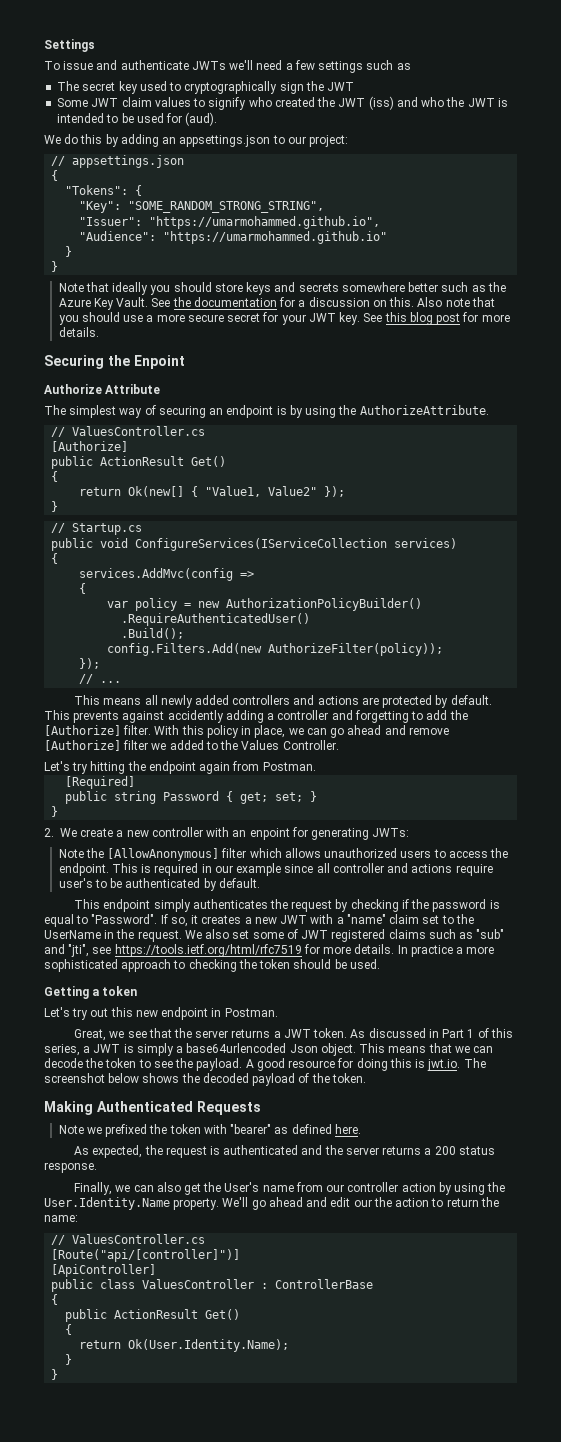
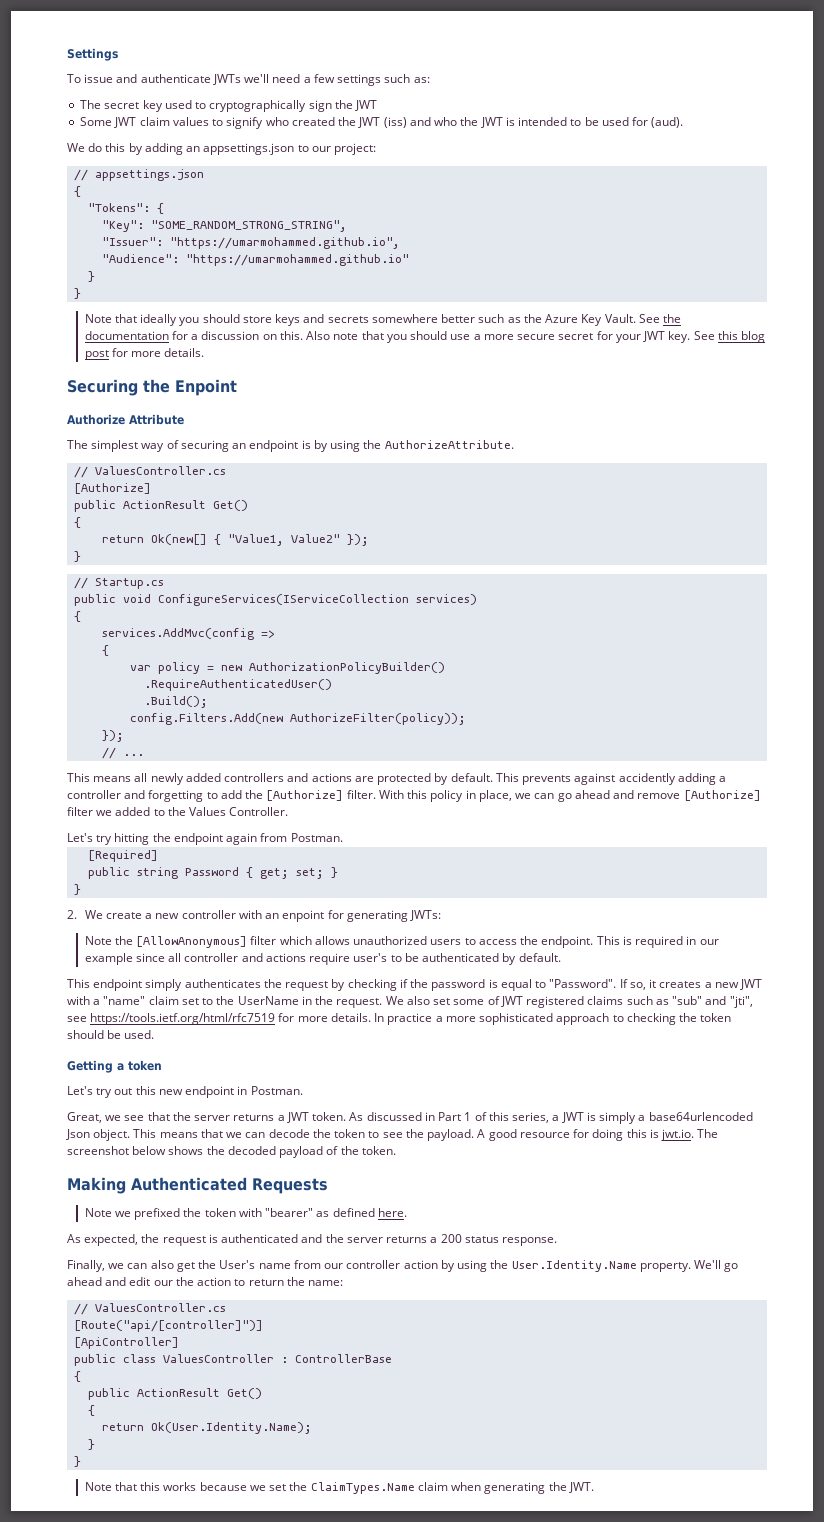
- To issue and authenticate JWTs we'll need a few settings such as
+ To issue and authenticate JWTs we'll need a few settings such as:
+ Note that this works because we set the ClaimTypes.Name claim when generating the JWT.

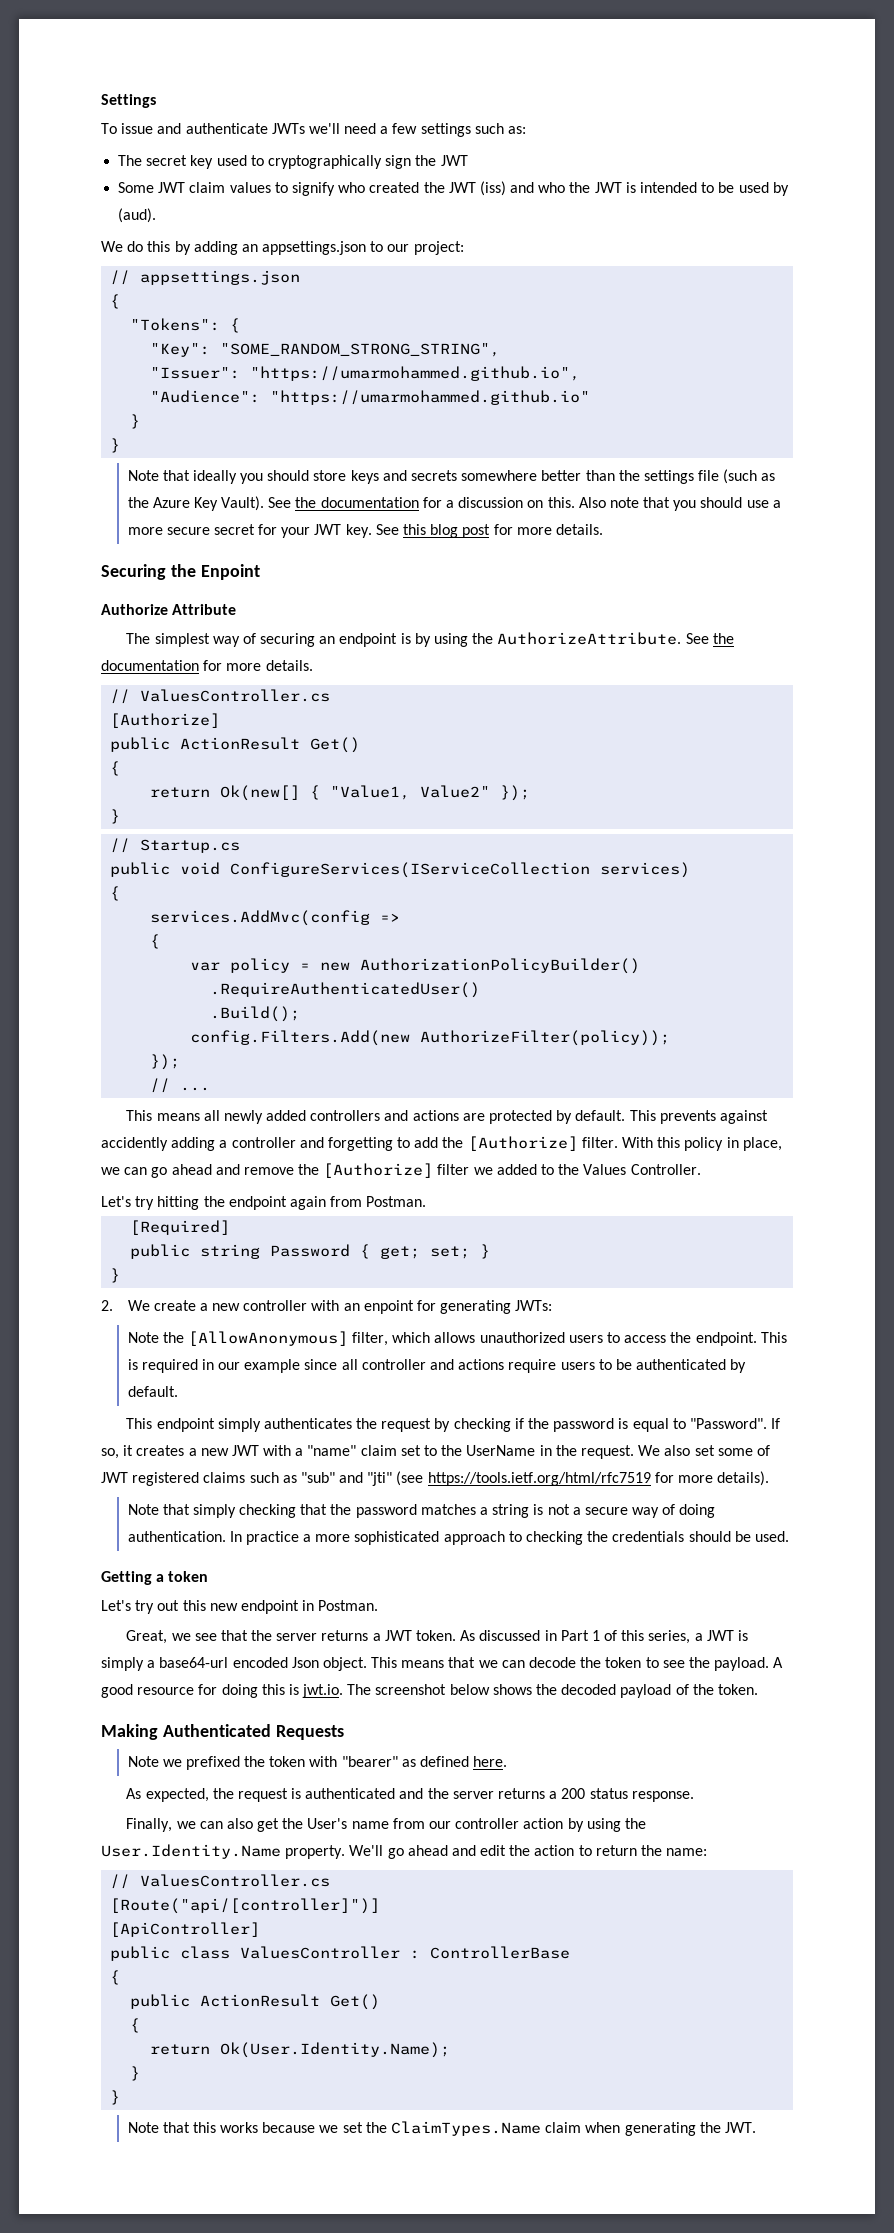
- Some JWT claim values to signify who created the JWT (iss) and who the JWT is intended to be used for (aud).
+ Some JWT claim values to signify who created the JWT (iss) and who the JWT is intended to be used by (aud).
- Note that ideally you should store keys and secrets somewhere better such as the Azure Key Vault.
+ Note that ideally you should store keys and secrets somewhere better than the settings file (such as the Azure Key Vault).
+ See the documentation for more details.
- With this policy in place, we can go ahead and remove [Authorize] filter we added to the Values Controller.
+ With this policy in place, we can go ahead and remove the [Authorize] filter we added to the Values Controller.
- Note the [AllowAnonymous] filter which allows unauthorized users to access the endpoint.
+ Note the [AllowAnonymous] filter, which allows unauthorized users to access the endpoint.
- This is required in our example since all controller and actions require user's to be authenticated by default.
+ This is required in our example since all controller and actions require users to be authenticated by default.
- We also set some of JWT registered claims such as "sub" and "jti", see https://tools.ietf.org/html/rfc7519 for more details.
+ We also set some of JWT registered claims such as "sub" and "jti" (see https://tools.ietf.org/html/rfc7519 for more details).
+ Note that simply checking that the password matches a string is not a secure way of doing authentication.
- In practice a more sophisticated approach to checking the token should be used.
+ In practice a more sophisticated approach to checking the credentials should be used.
- As discussed in Part 1 of this series, a JWT is simply a base64urlencoded Json object.
+ As discussed in Part 1 of this series, a JWT is simply a base64-url encoded Json object.
- We'll go ahead and edit our the action to return the name:
+ We'll go ahead and edit the action to return the name:

